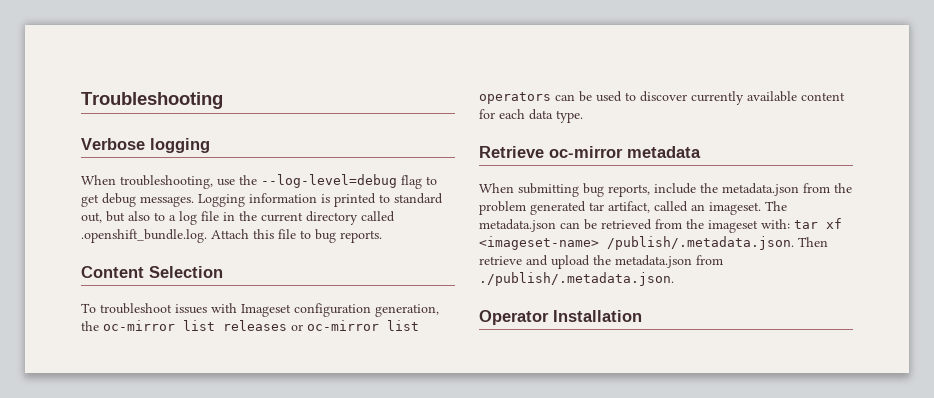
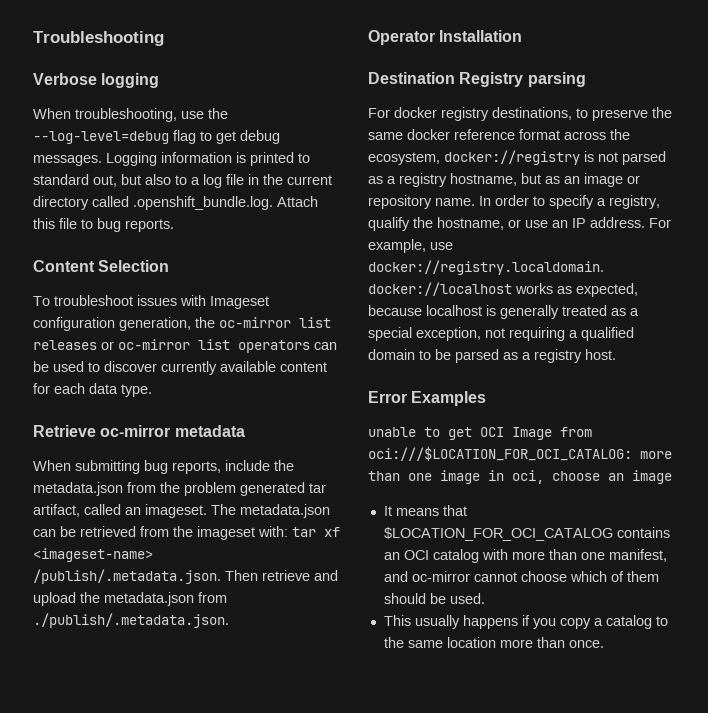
+ Destination Registry parsing
+ For docker registry destinations, to preserve the same docker reference format across the ecosystem, docker://registry is not parsed as a registry hostname, but as an image or repository name. In order to specify a registry, qualify the hostname, or use an IP address. For example, use docker://registry.localdomain. docker://localhost works as expected, because localhost is generally treated as a special exception, not requiring a qualified domain to be parsed as a registry host.
+ Error Examples
+ unable to get OCI Image from oci:///$LOCATION_FOR_OCI_CATALOG: more than one image in oci, choose an image
+ It means that $LOCATION_FOR_OCI_CATALOG contains an OCI catalog with more than one manifest, and oc-mirror cannot choose which of them should be used.
+ This usually happens if you copy a catalog to the same location more than once.

